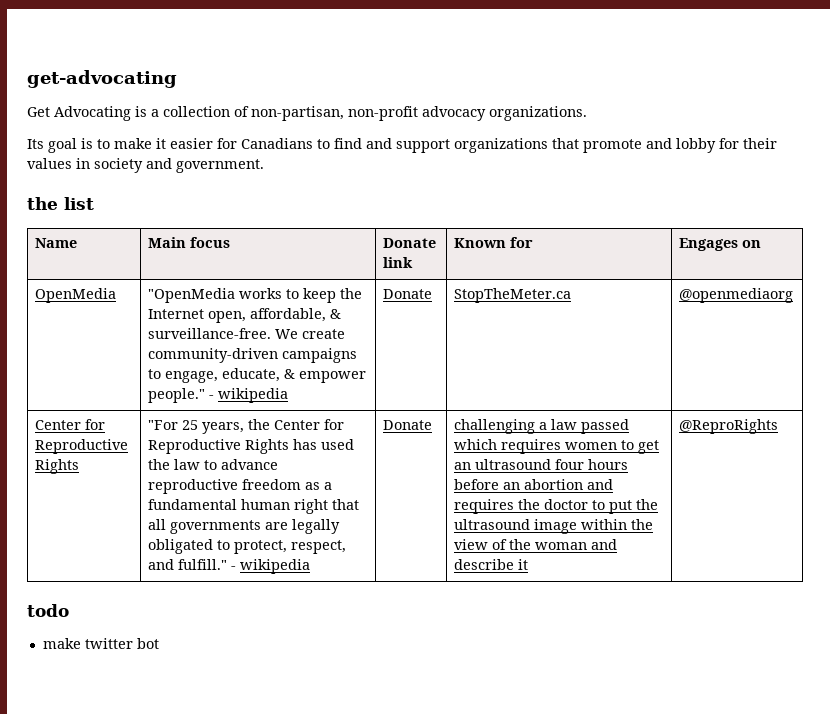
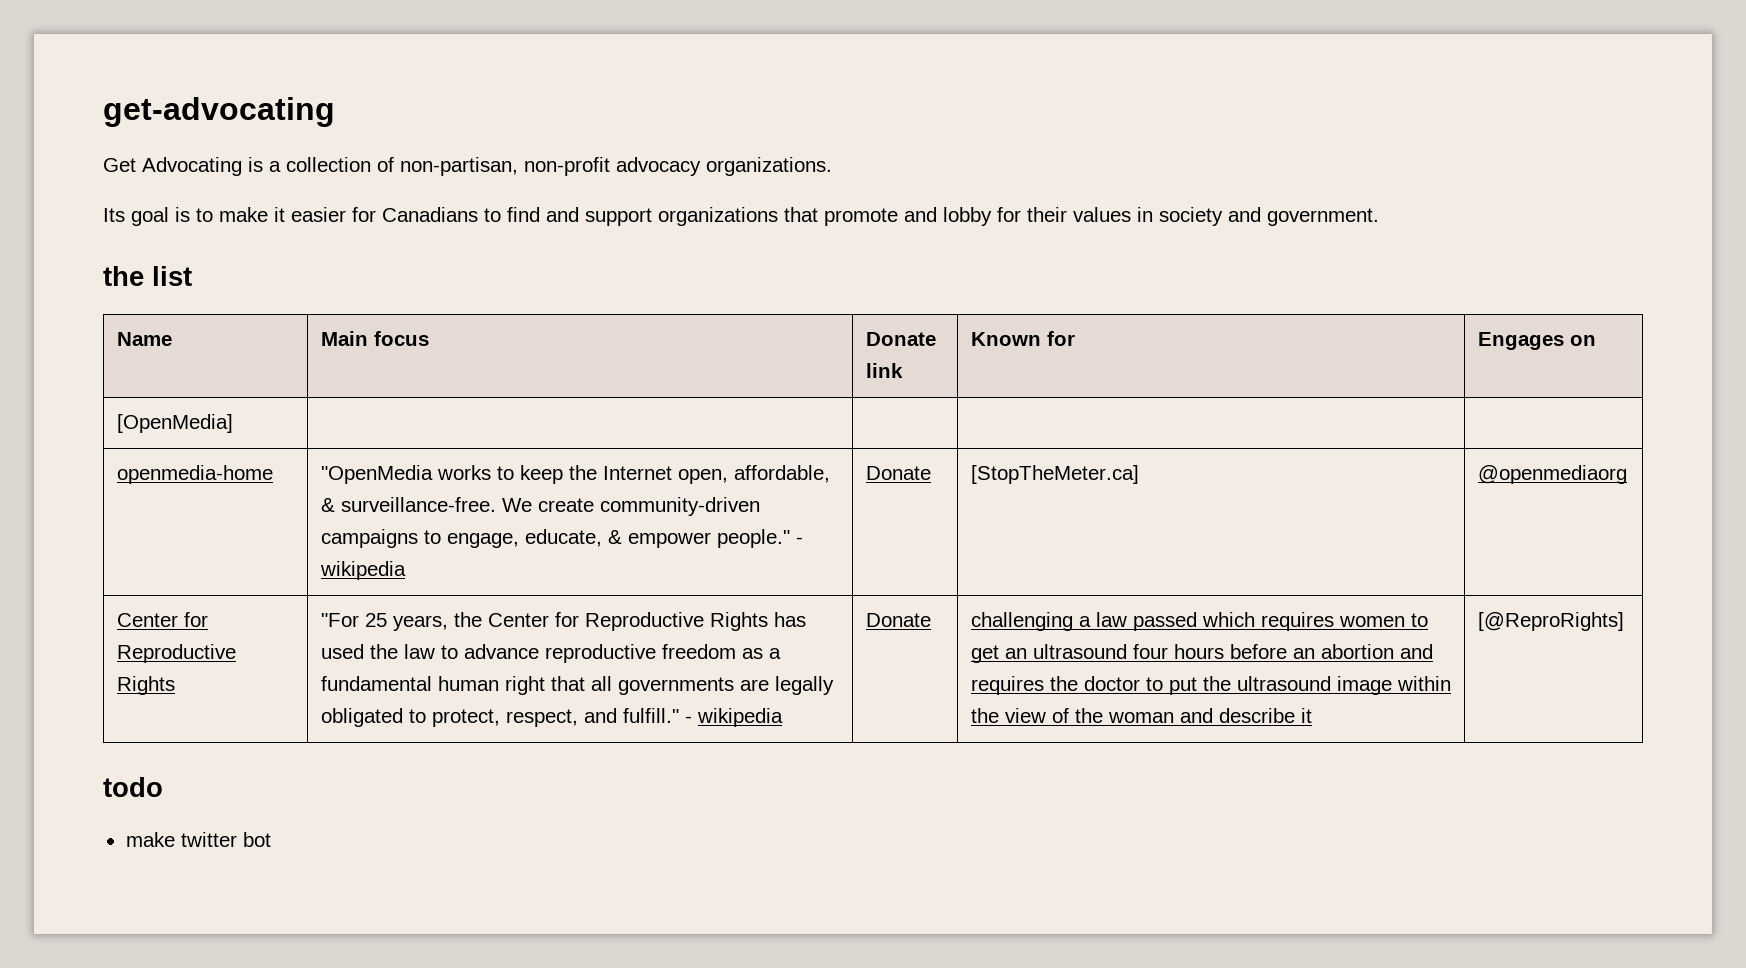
- OpenMedia | "OpenMedia works to keep the Internet open, affordable, & surveillance-free. We create community-driven campaigns to engage, educate, & empower people." - wikipedia | Donate | StopTheMeter.ca | @openmediaorg
+ [OpenMedia] | | | |
+ openmedia-home | "OpenMedia works to keep the Internet open, affordable, & surveillance-free. We create community-driven campaigns to engage, educate, & empower people." - wikipedia | Donate | [StopTheMeter.ca] | @openmediaorg
- @ReproRights
+ [@ReproRights]

